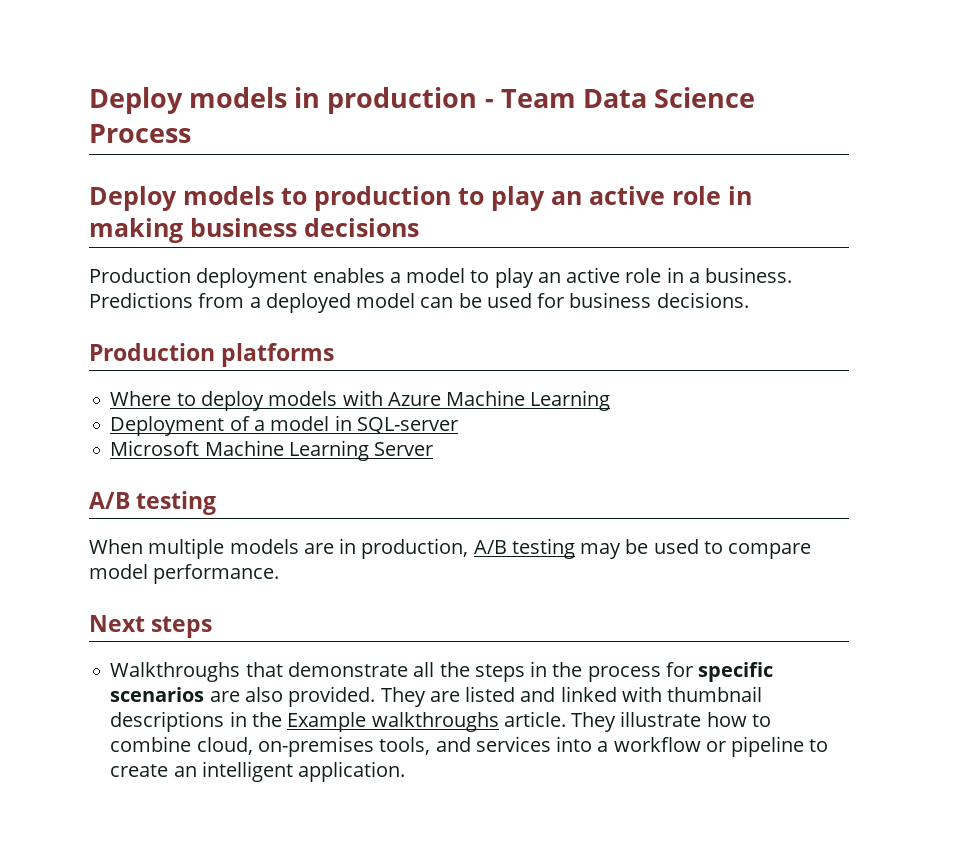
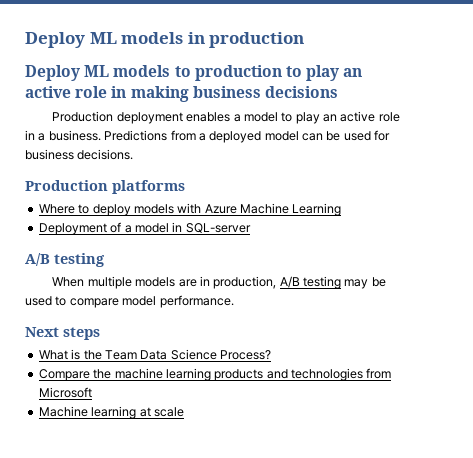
- Deploy models in production - Team Data Science Process
- Deploy models to production to play an active role in making business decisions
+ Deploy ML models in production
+ Deploy ML models to production to play an active role in making business decisions
- Microsoft Machine Learning Server
- Walkthroughs that demonstrate all the steps in the process for specific scenarios are also provided. They are listed and linked with thumbnail descriptions in the Example walkthroughs article. They illustrate how to combine cloud, on-premises tools, and services into a workflow or pipeline to create an intelligent application.
+ What is the Team Data Science Process?
+ Compare the machine learning products and technologies from Microsoft
+ Machine learning at scale

